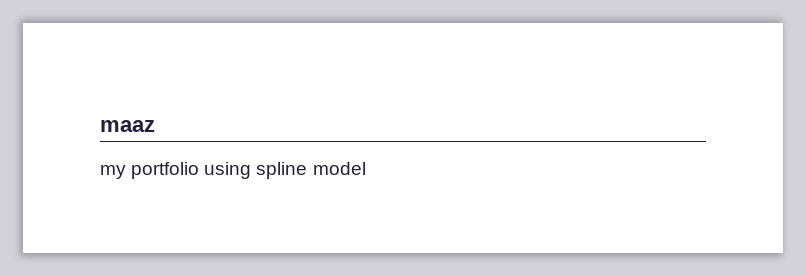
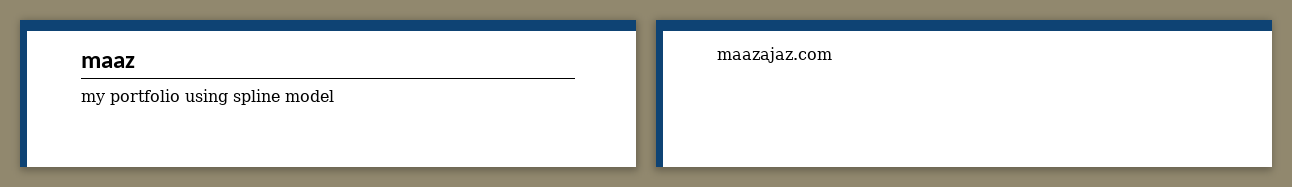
+ maazajaz.com

